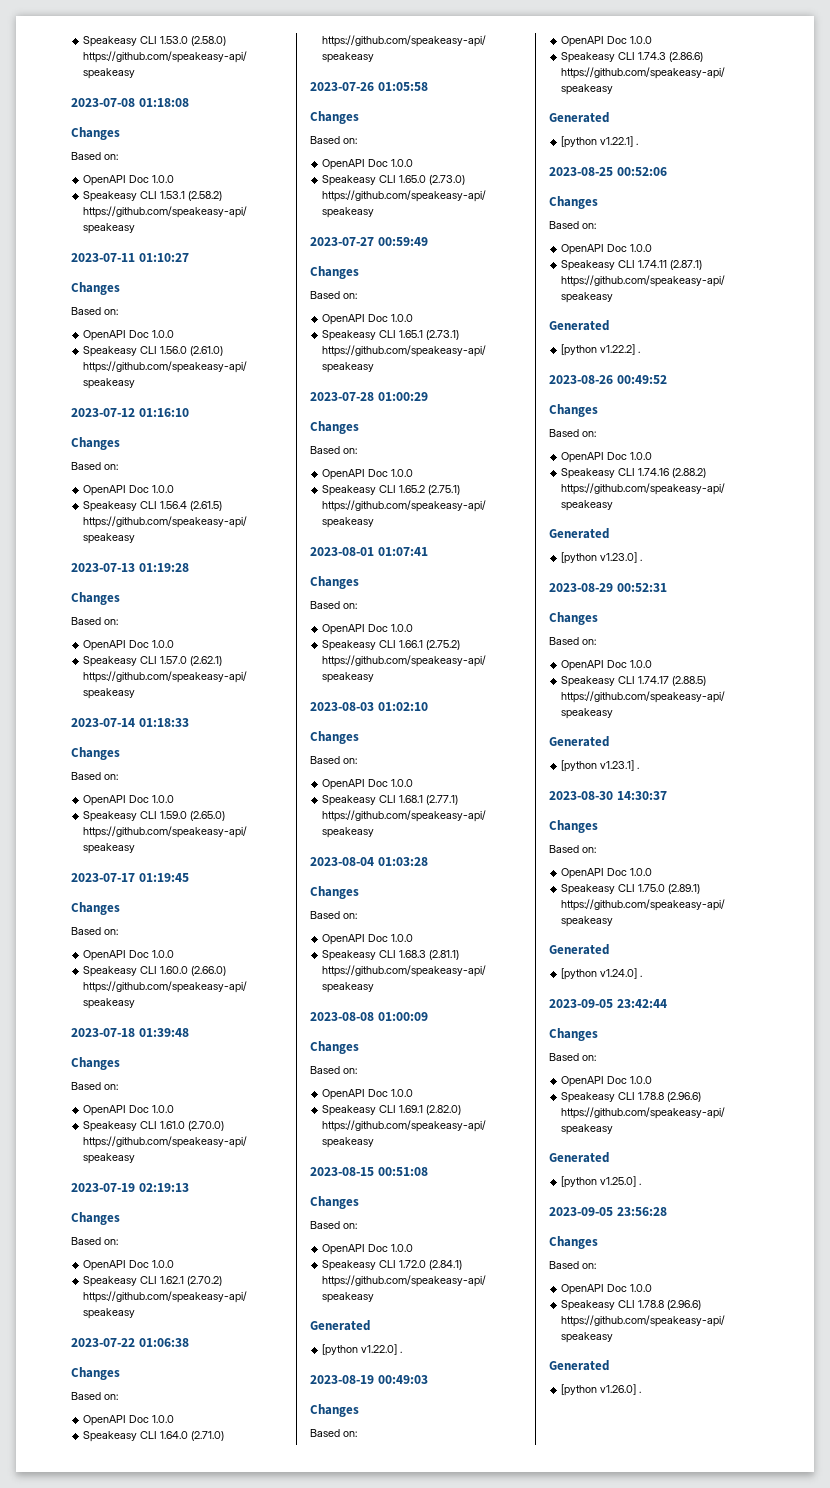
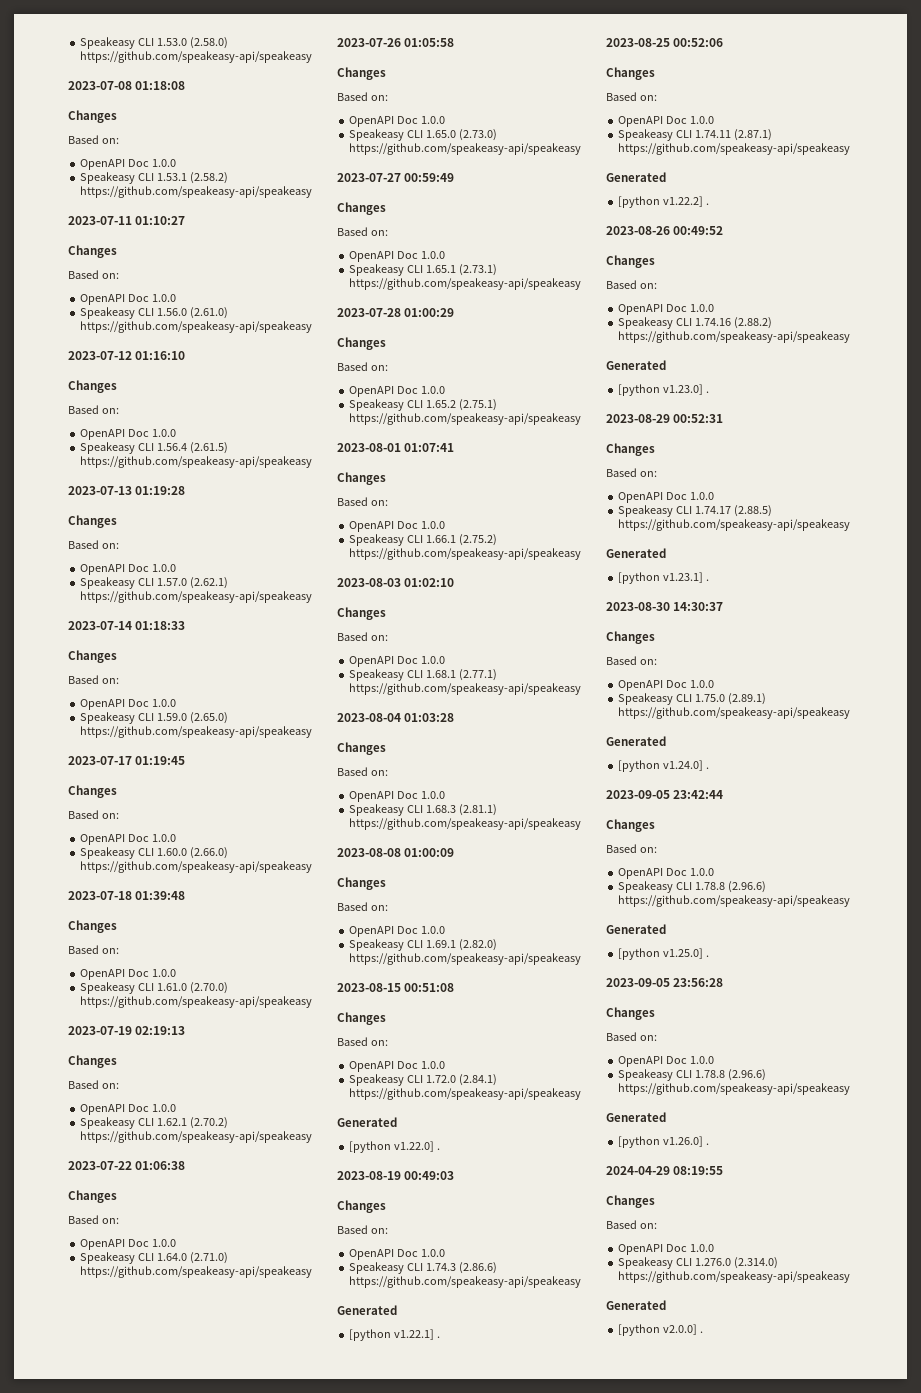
+ 2024-04-29 08:19:55
+ Changes
+ Based on:
+ OpenAPI Doc 1.0.0
+ Speakeasy CLI 1.276.0 (2.314.0) https://github.com/speakeasy-api/speakeasy
+ Generated
+ [python v2.0.0] .

